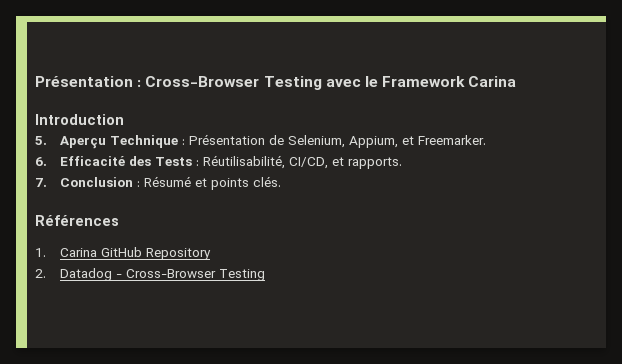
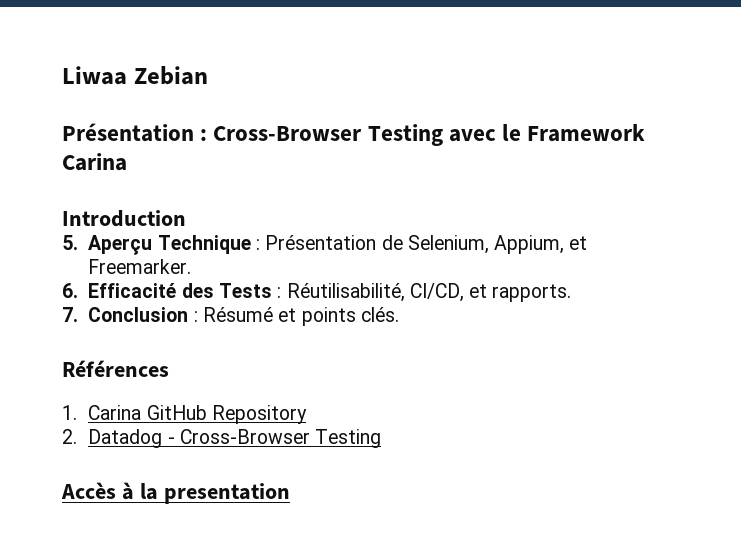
+ Liwaa Zebian
+ Accès à la presentation

